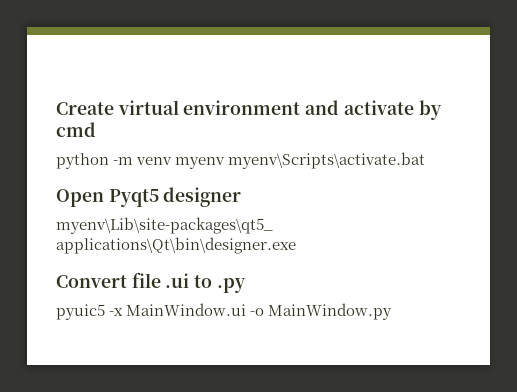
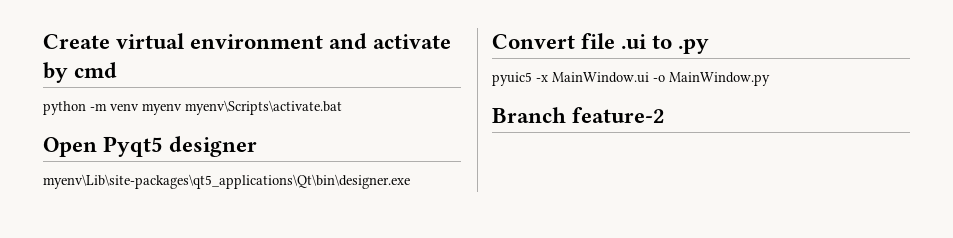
+ Branch feature-2

